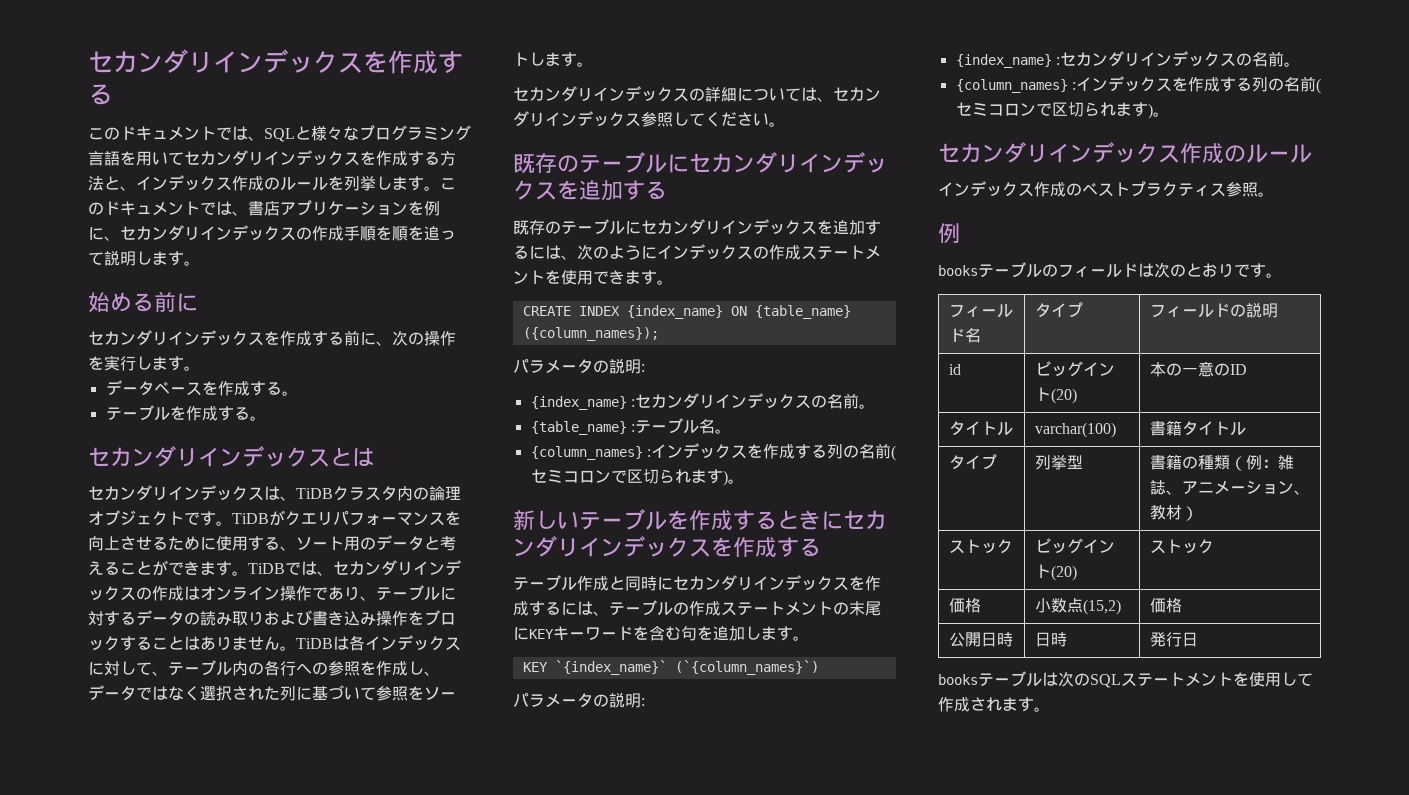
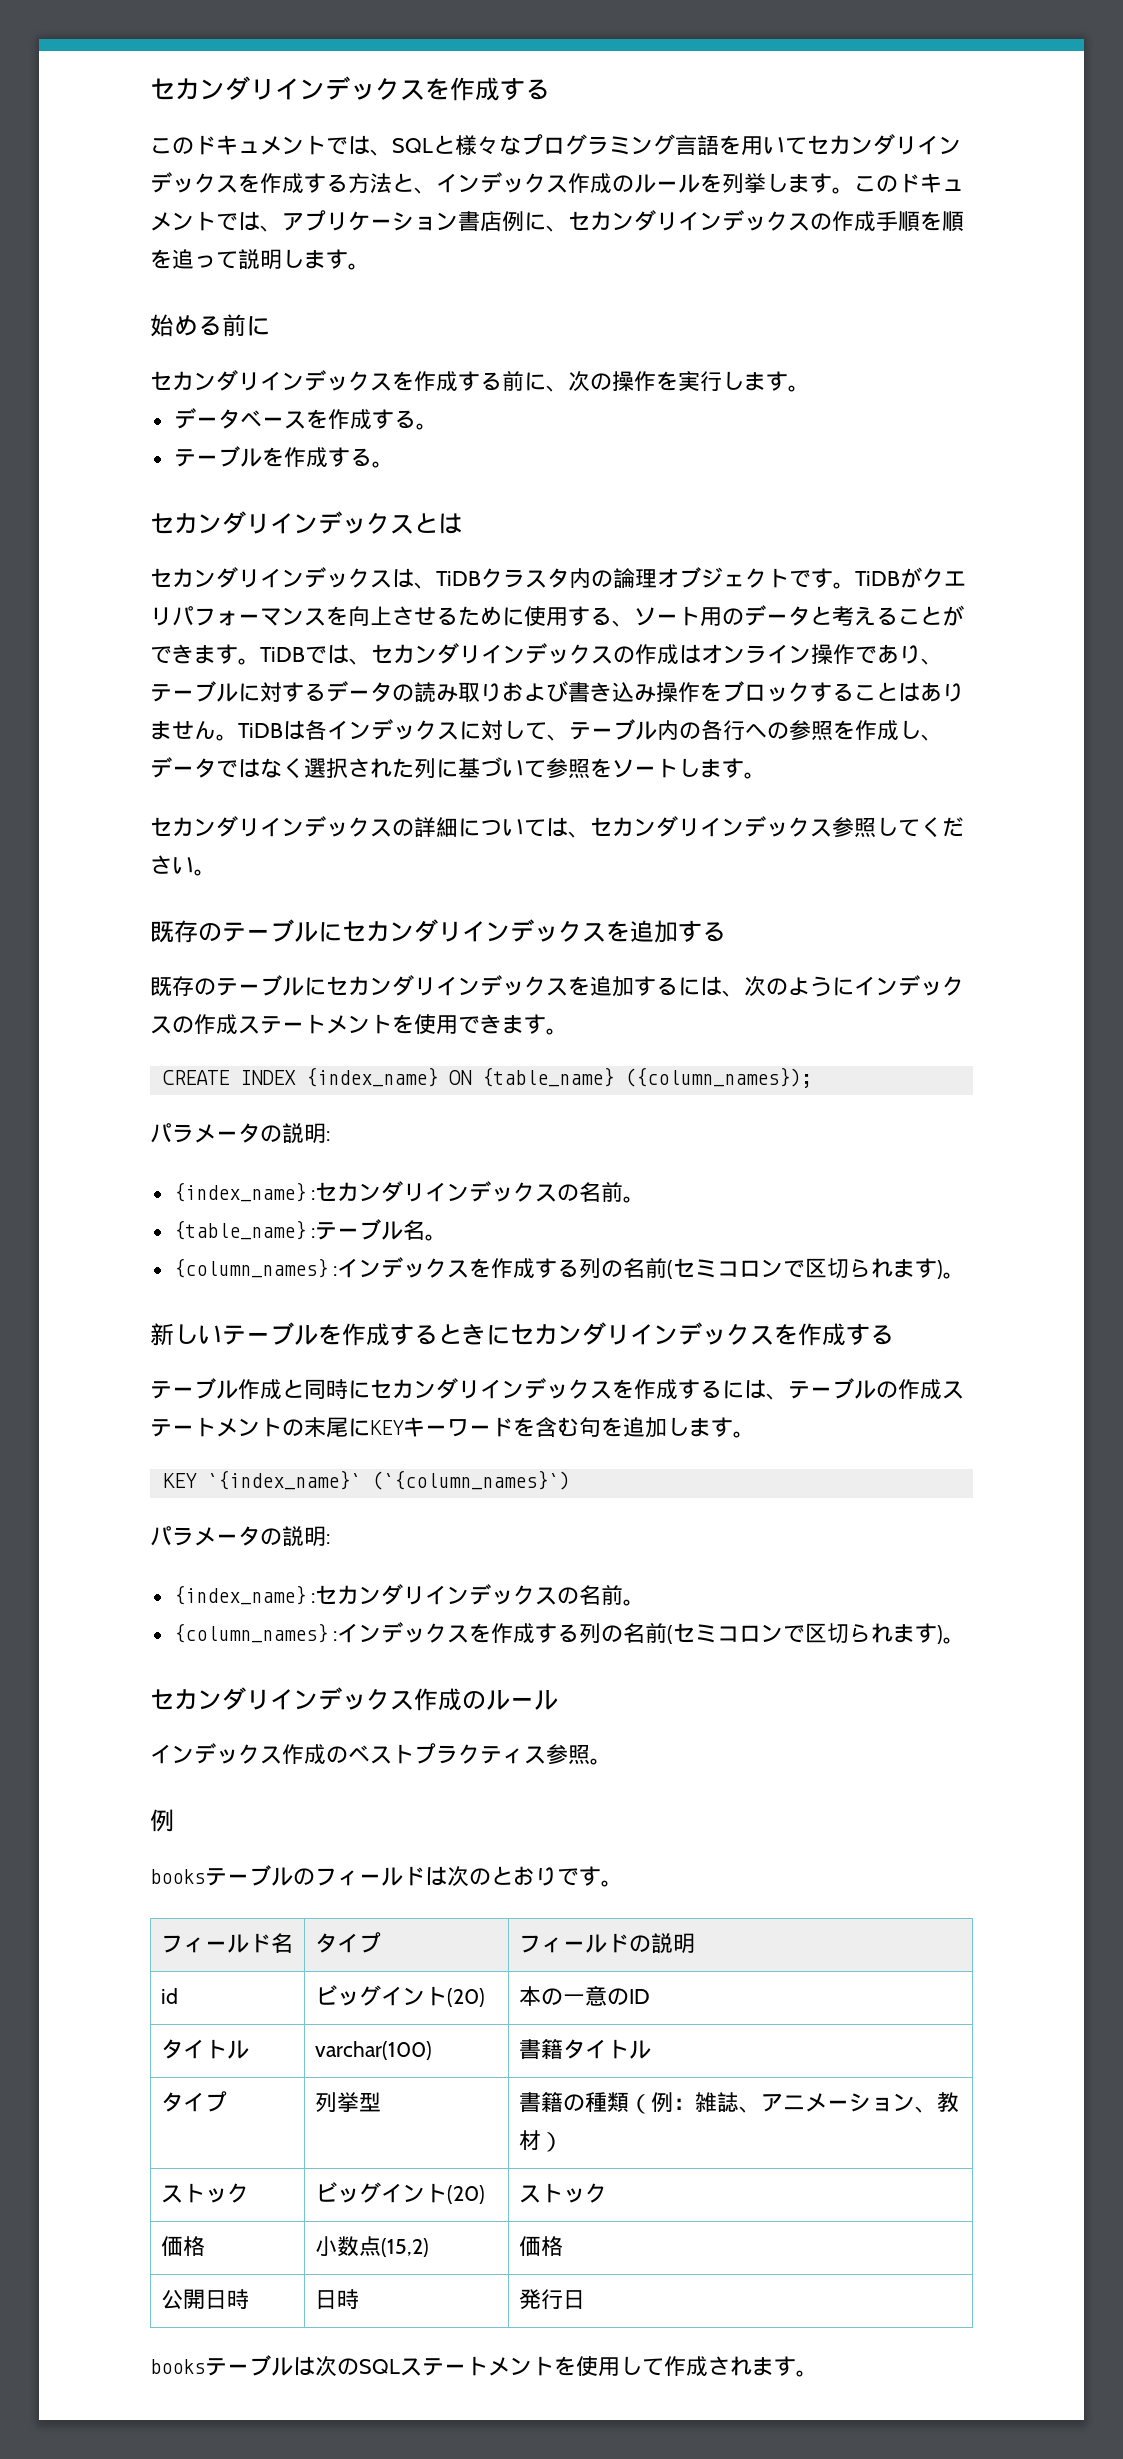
- このドキュメントでは、書店アプリケーションを例に、セカンダリインデックスの作成手順を順を追って説明します。
+ このドキュメントでは、アプリケーション書店例に、セカンダリインデックスの作成手順を順を追って説明します。

